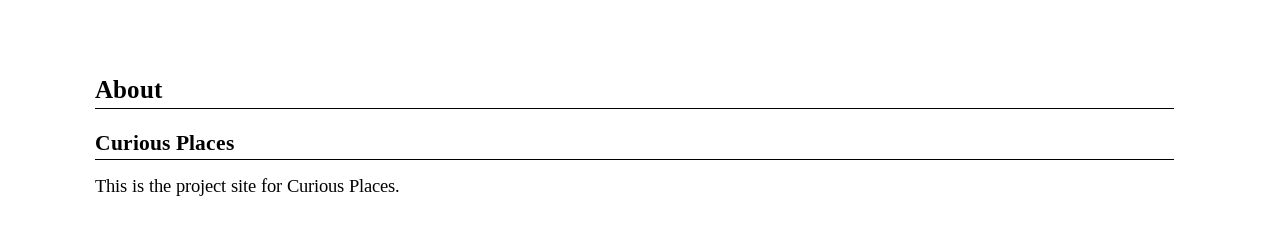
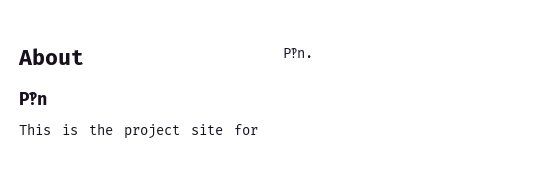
- Curious Places
+ P‽n
- This is the project site for Curious Places.
+ This is the project site for P‽n.

